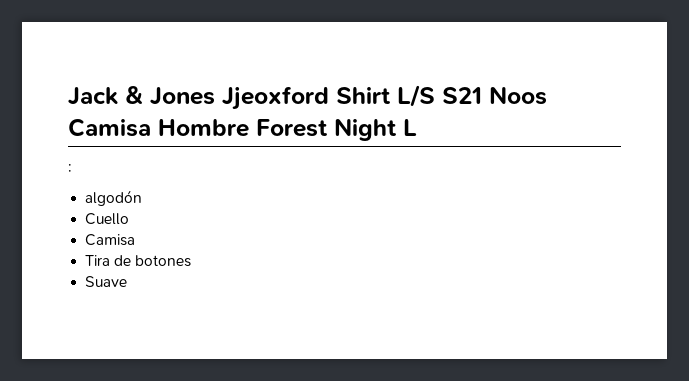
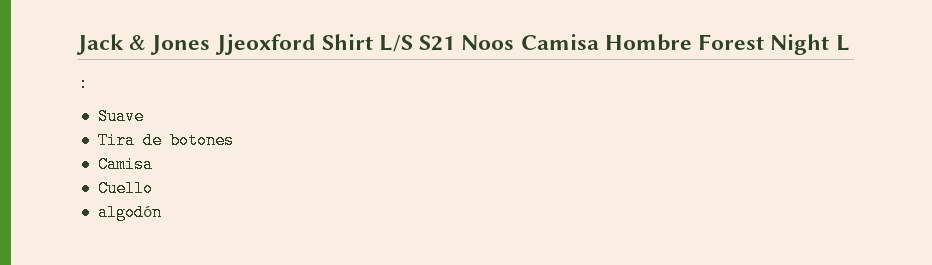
- algodón
- Cuello
- Camisa
+ Suave
  Tira de botones
- Suave
+ Camisa
+ Cuello
+ algodón

